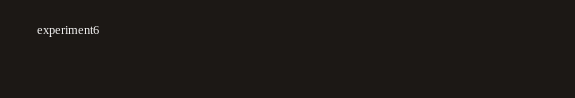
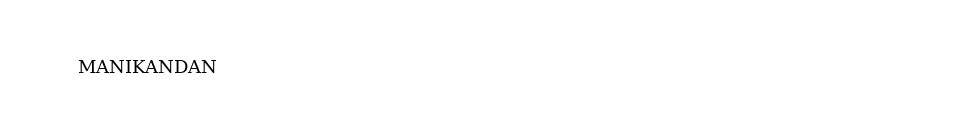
- experiment6
+ MANIKANDAN

